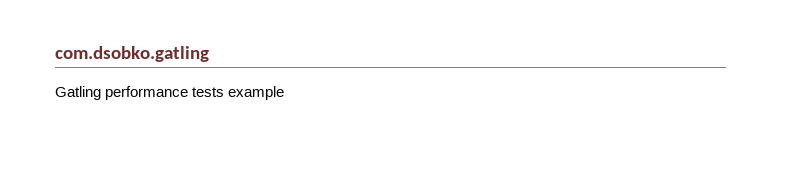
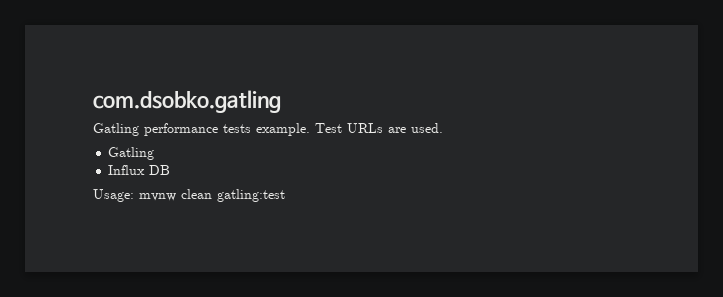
- Gatling performance tests example
+ Gatling performance tests example. Test URLs are used.
+ Gatling
+ Influx DB
+ Usage: mvnw clean gatling:test

